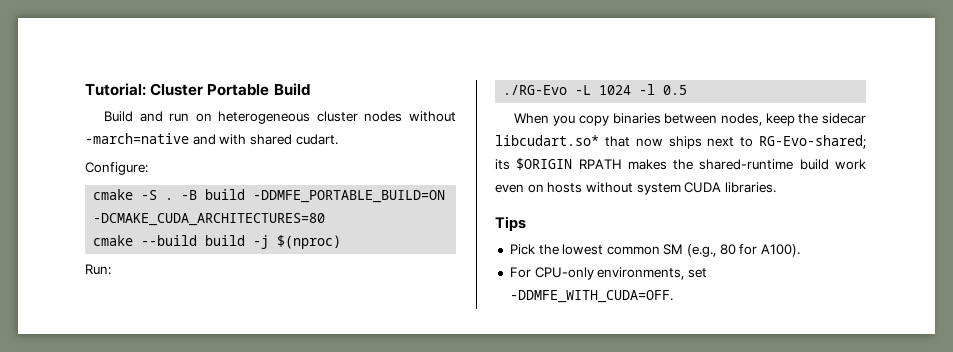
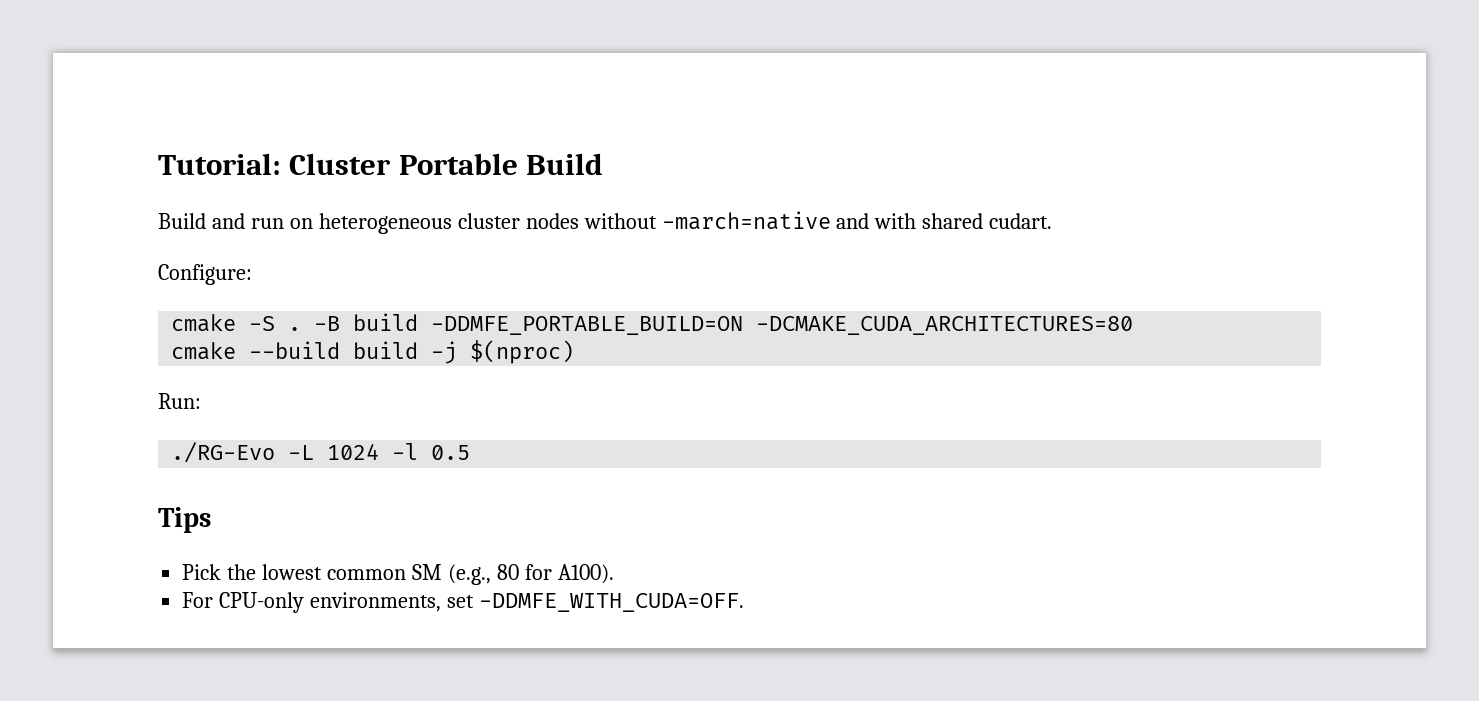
- When you copy binaries between nodes, keep the sidecar libcudart.so* that now ships next to RG-Evo-shared; its $ORIGIN RPATH makes the shared-runtime build work even on hosts without system CUDA libraries.

